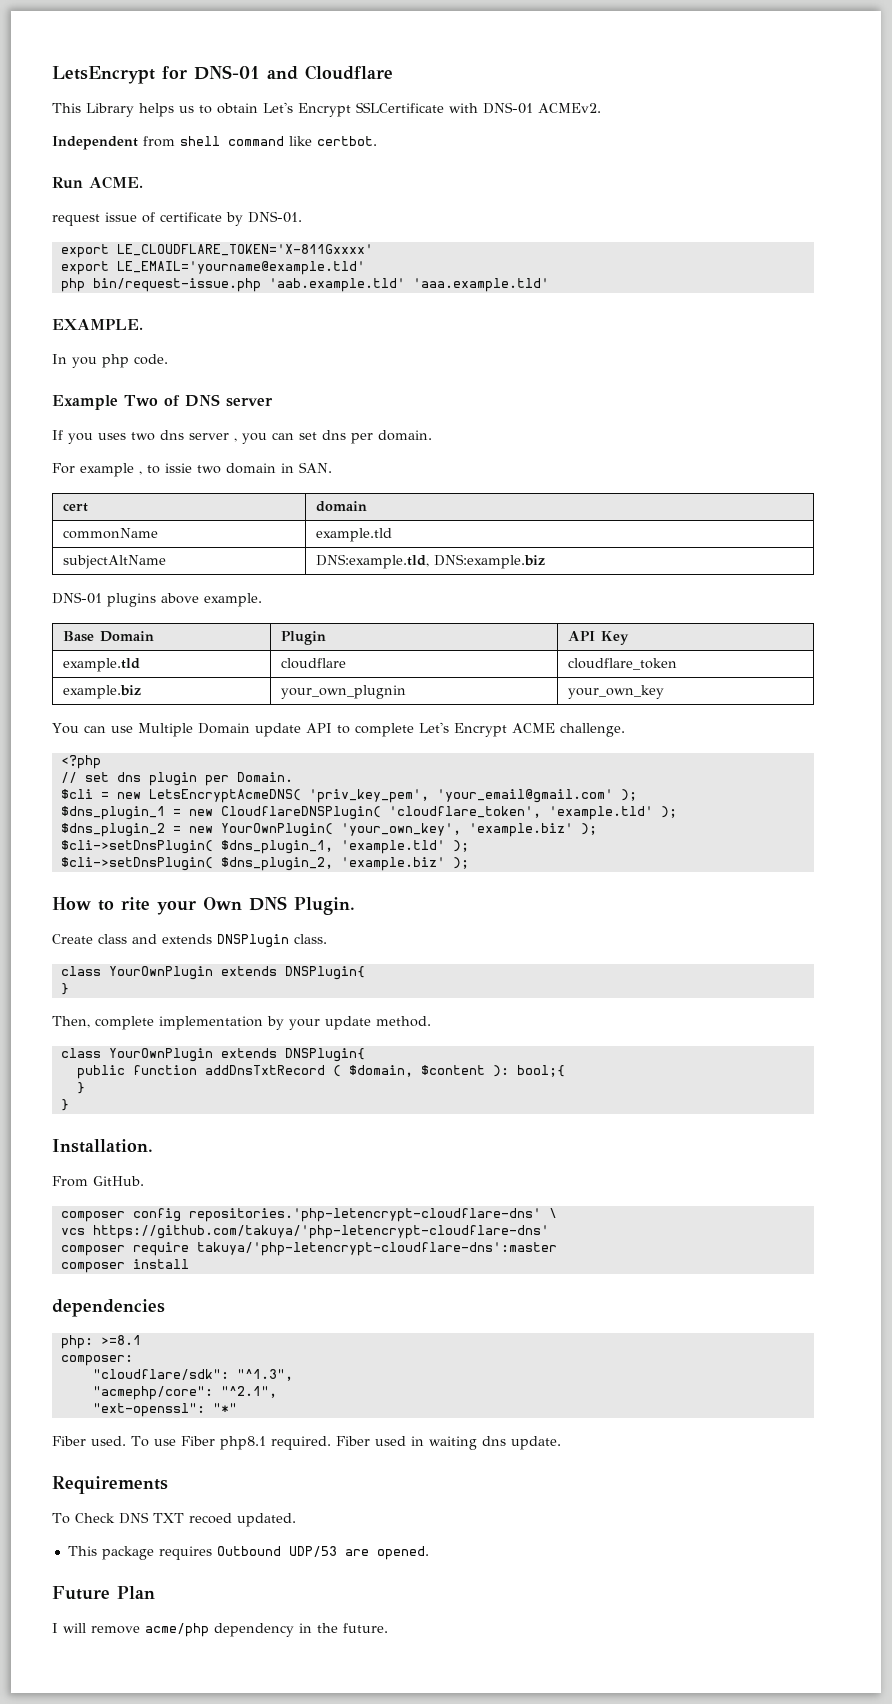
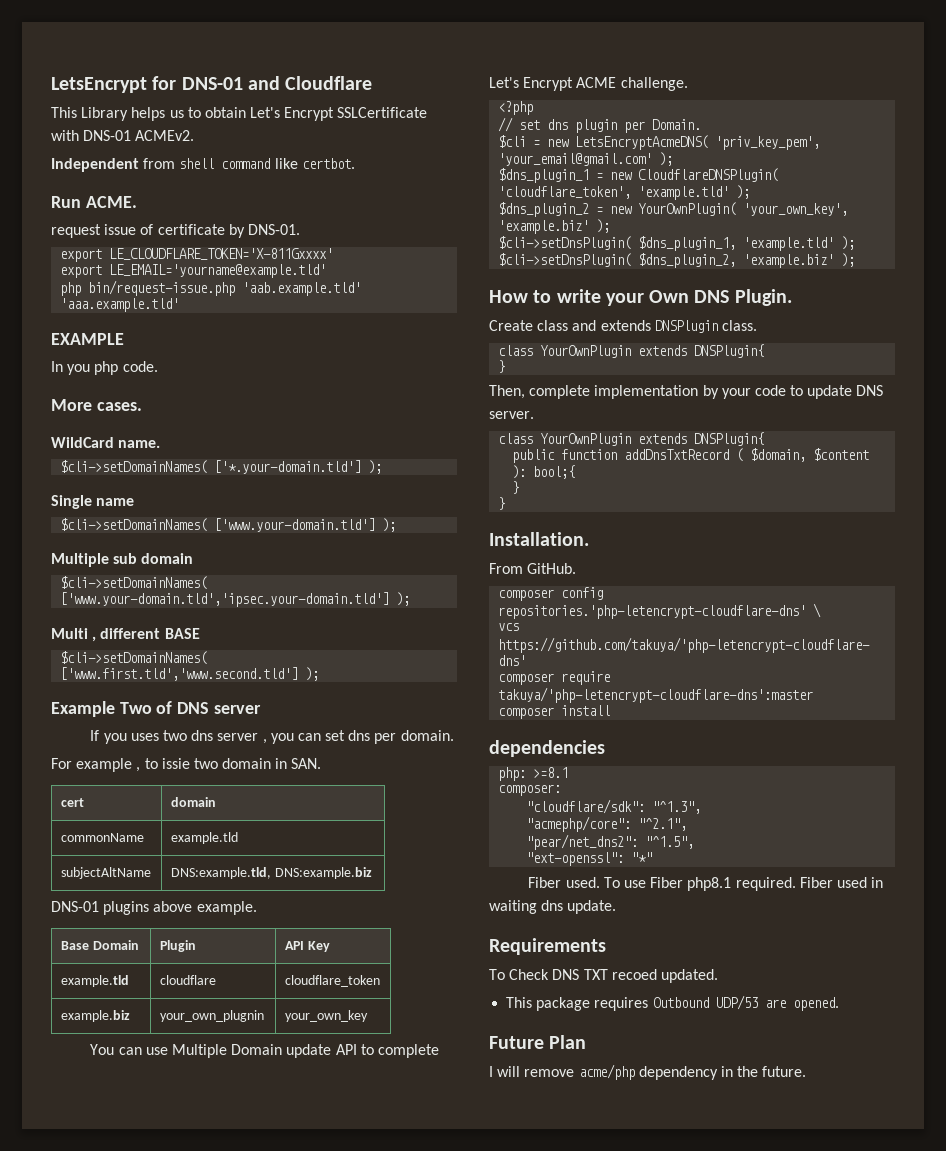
- EXAMPLE.
+ EXAMPLE
+ More cases.
+ WildCard name.
+ $cli->setDomainNames( ['*.your-domain.tld'] );
+ Single name
+ $cli->setDomainNames( ['www.your-domain.tld'] );
+ Multiple sub domain
+ $cli->setDomainNames( ['www.your-domain.tld','ipsec.your-domain.tld'] );
+ Multi , different BASE
+ $cli->setDomainNames( ['www.first.tld','www.second.tld'] );
- How to rite your Own DNS Plugin.
+ How to write your Own DNS Plugin.
- Then, complete implementation by your update method.
+ Then, complete implementation by your code to update DNS server.
+ "pear/net_dns2": "^1.5",

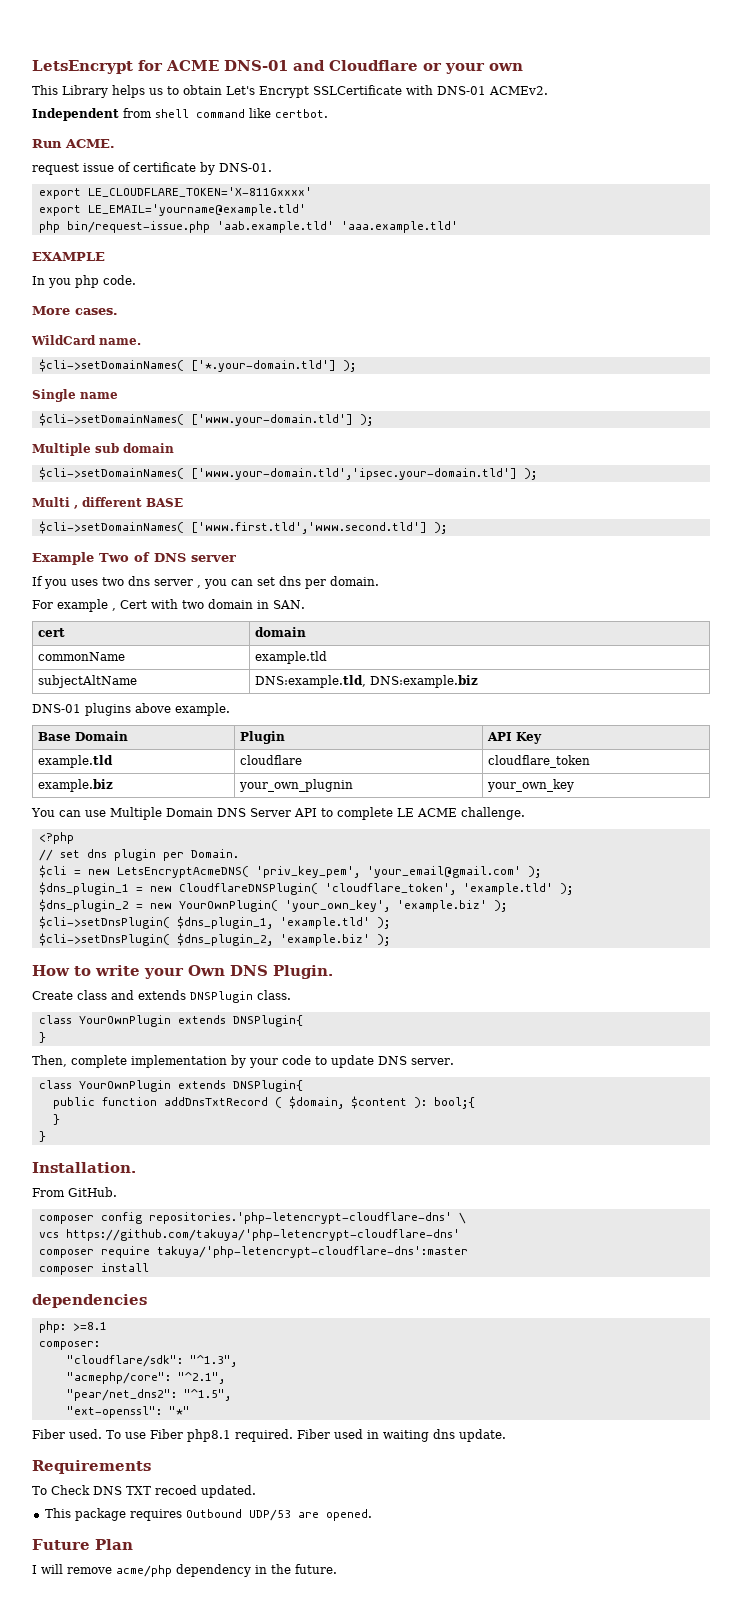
- LetsEncrypt for DNS-01 and Cloudflare
+ LetsEncrypt for ACME DNS-01 and Cloudflare or your own
- For example , to issie two domain in SAN.
+ For example , Cert with two domain in SAN.
- You can use Multiple Domain update API to complete Let's Encrypt ACME challenge.
+ You can use Multiple Domain DNS Server API to complete LE ACME challenge.

